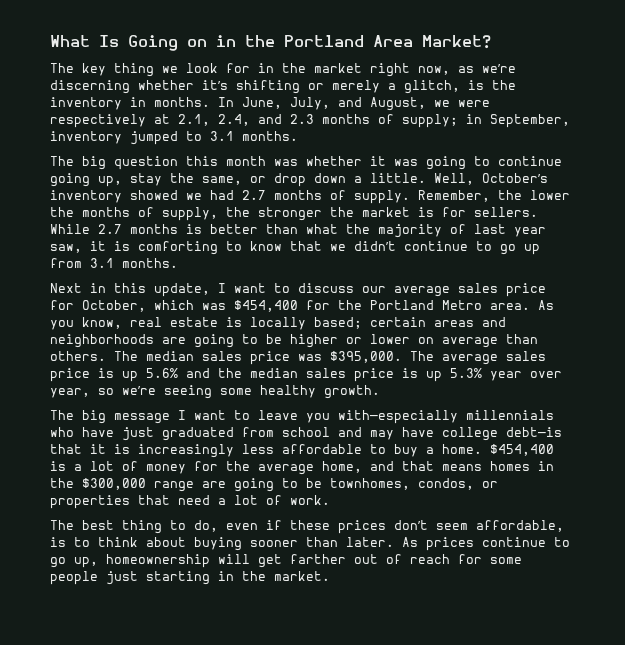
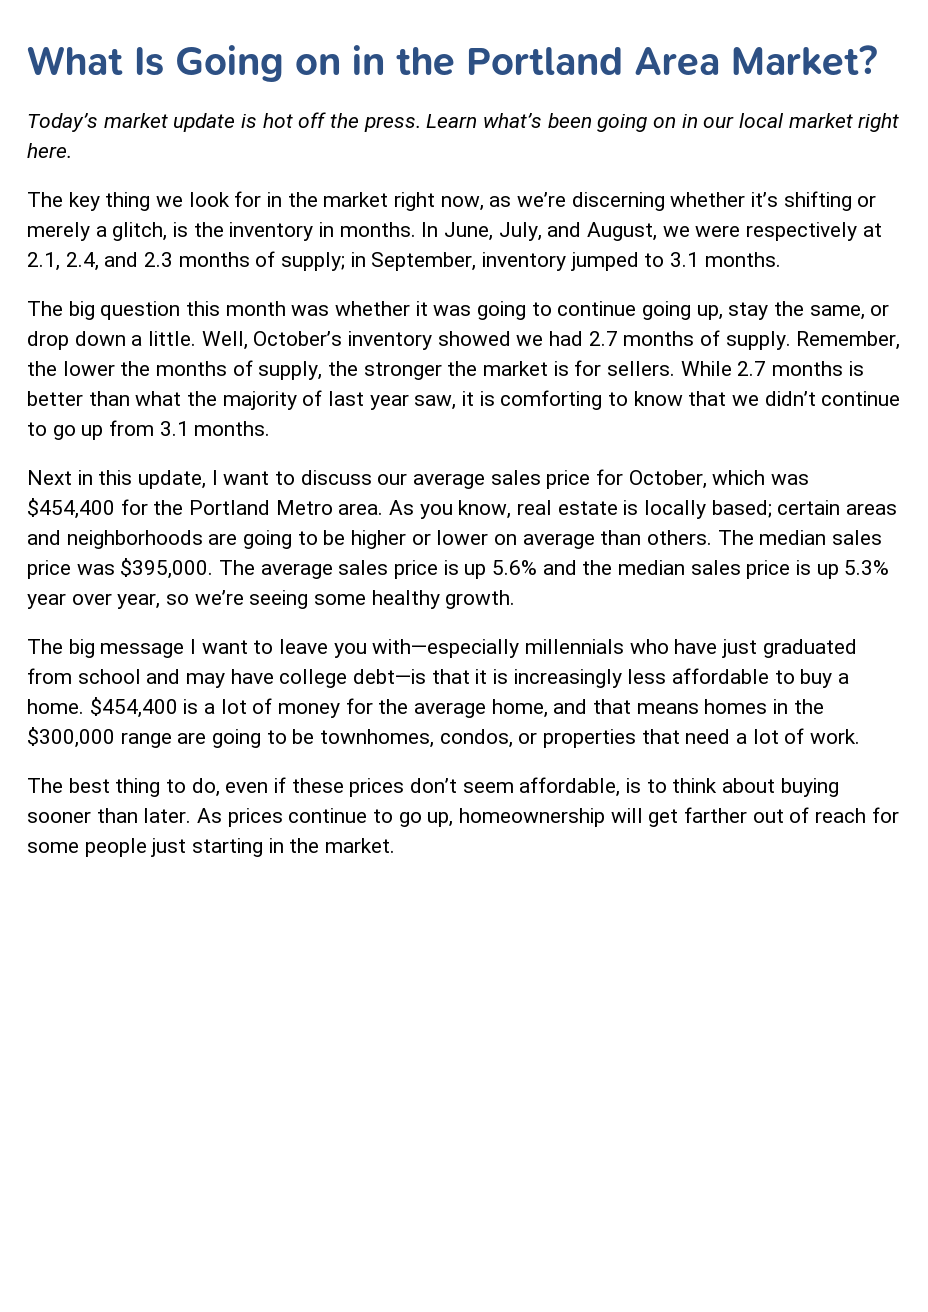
+ Today’s market update is hot off the press. Learn what’s been going on in our local market right here.

